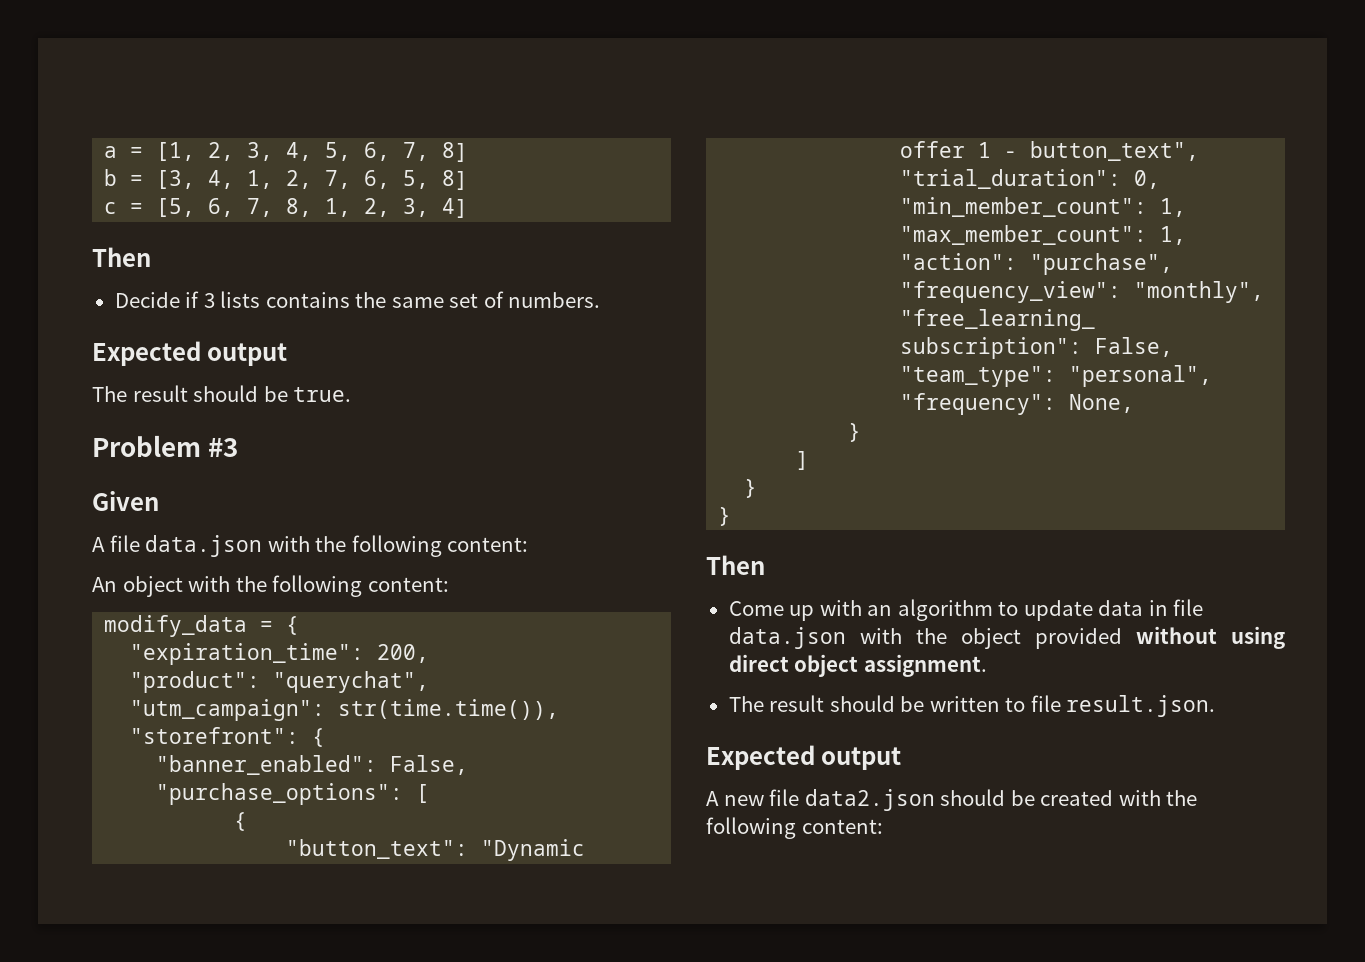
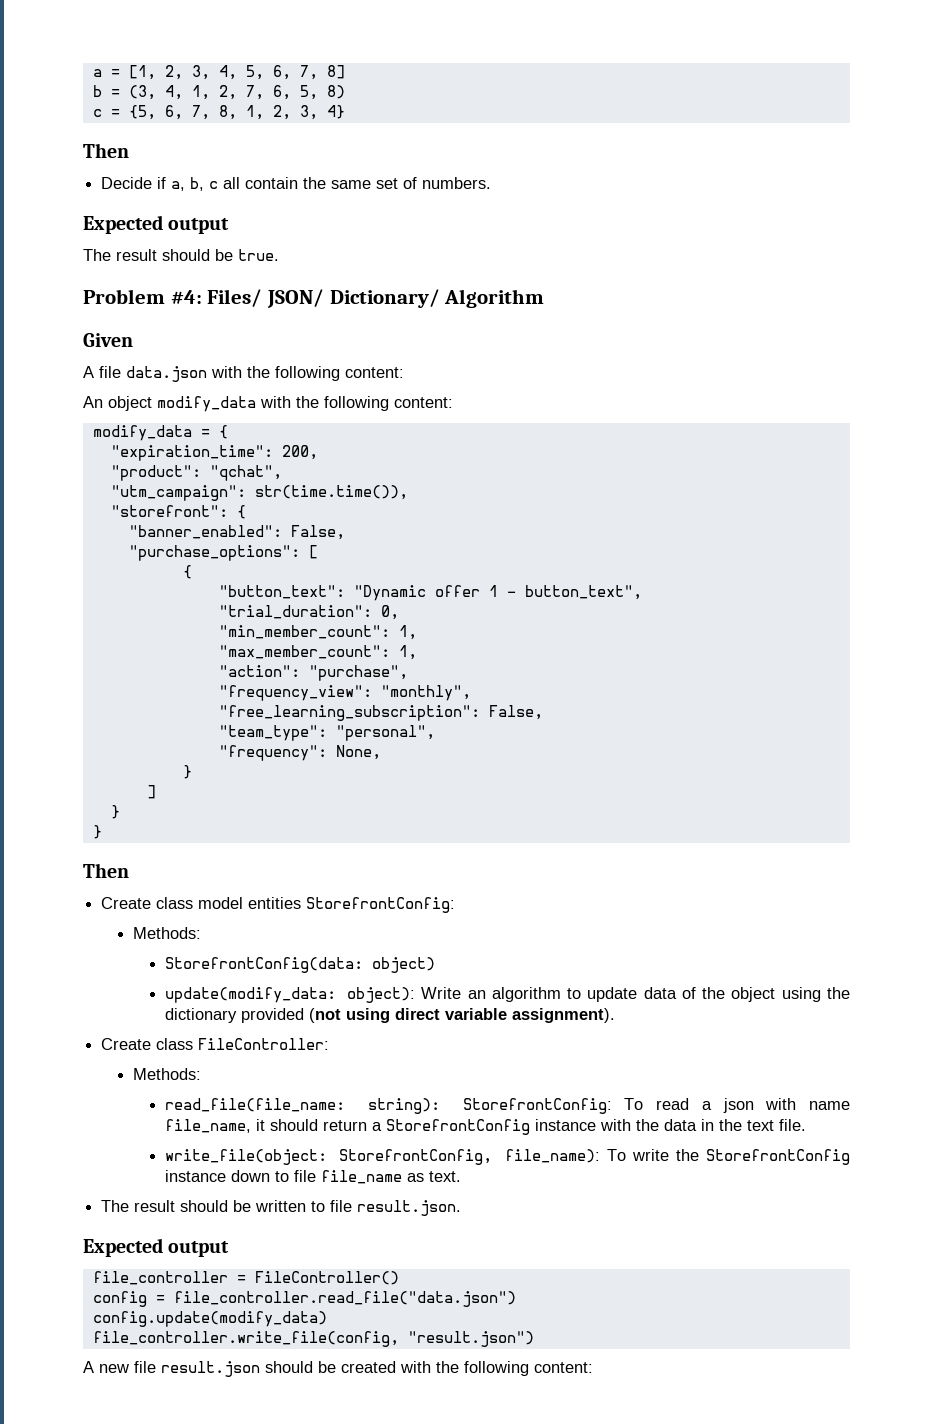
- b = [3, 4, 1, 2, 7, 6, 5, 8]
+ b = (3, 4, 1, 2, 7, 6, 5, 8)
- c = [5, 6, 7, 8, 1, 2, 3, 4]
+ c = {5, 6, 7, 8, 1, 2, 3, 4}
- Decide if 3 lists contains the same set of numbers.
+ Decide if a, b, c all contain the same set of numbers.
- Problem #3
+ Problem #4: Files/ JSON/ Dictionary/ Algorithm
- An object with the following content:
+ An object modify_data with the following content:
- "product": "querychat",
+ "product": "qchat",
- Come up with an algorithm to update data in file data.json with the object provided without using direct object assignment.
+ Create class model entities StorefrontConfig:
+ Methods:
+ StorefrontConfig(data: object)
+ update(modify_data: object): Write an algorithm to update data of the object using the dictionary provided (not using direct variable assignment).
+ Create class FileController:
+ Methods:
+ read_file(file_name: string): StorefrontConfig: To read a json with name file_name, it should return a StorefrontConfig instance with the data in the text file.
+ write_file(object: StorefrontConfig, file_name): To write the StorefrontConfig instance down to file file_name as text.
+ file_controller = FileController()
+ config = file_controller.read_file("data.json")
+ config.update(modify_data)
+ file_controller.write_file(config, "result.json")
- A new file data2.json should be created with the following content:
+ A new file result.json should be created with the following content:

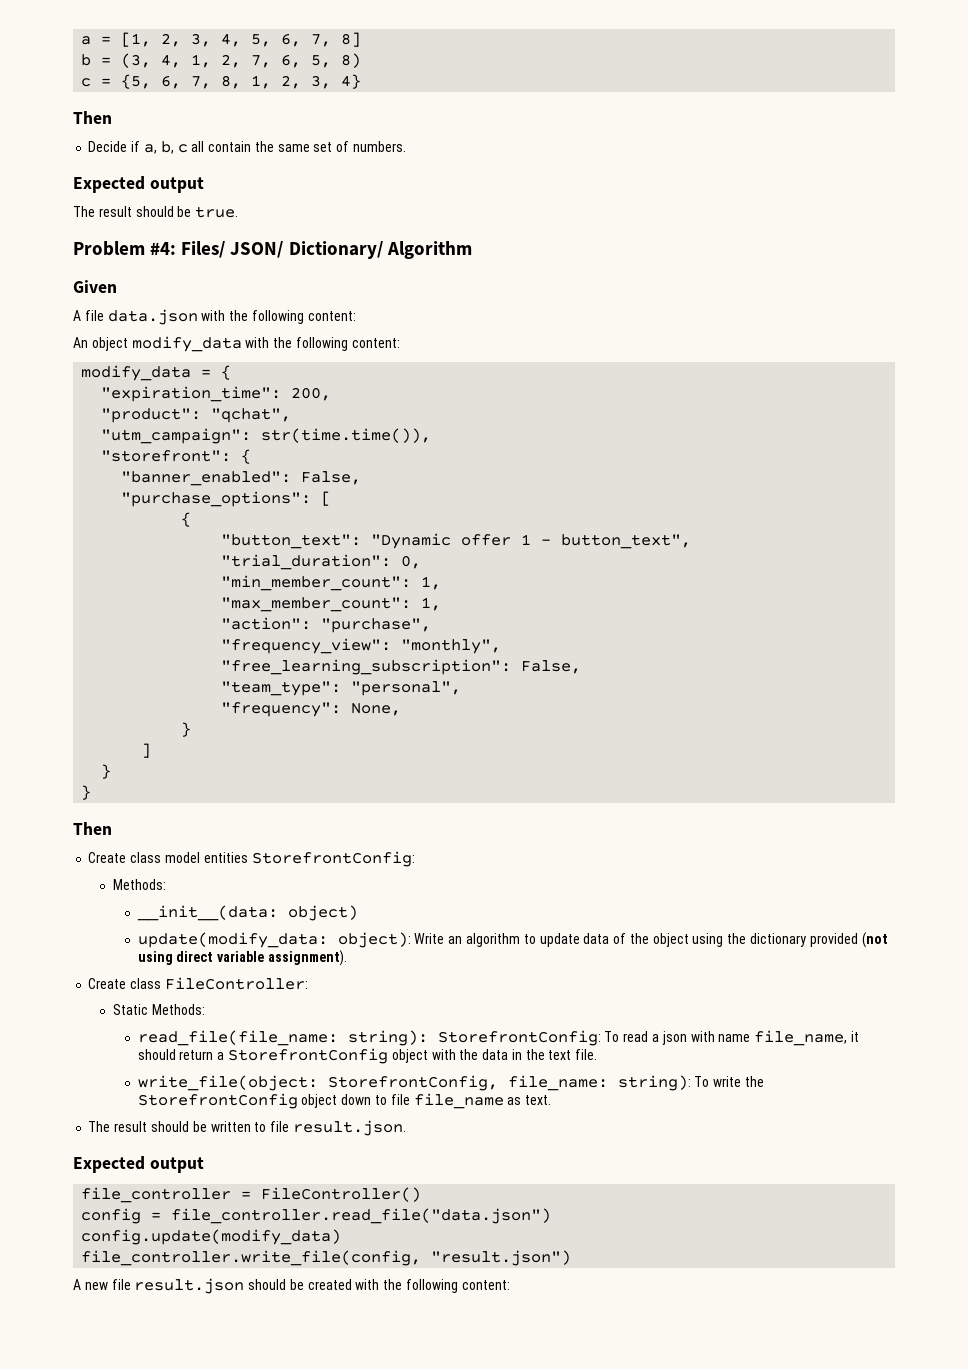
- StorefrontConfig(data: object)
+ __init__(data: object)
  Create class FileController:
- Methods:
+ Static Methods:
- read_file(file_name: string): StorefrontConfig: To read a json with name file_name, it should return a StorefrontConfig instance with the data in the text file.
+ read_file(file_name: string): StorefrontConfig: To read a json with name file_name, it should return a StorefrontConfig object with the data in the text file.
- write_file(object: StorefrontConfig, file_name): To write the StorefrontConfig instance down to file file_name as text.
+ write_file(object: StorefrontConfig, file_name: string): To write the StorefrontConfig object down to file file_name as text.

